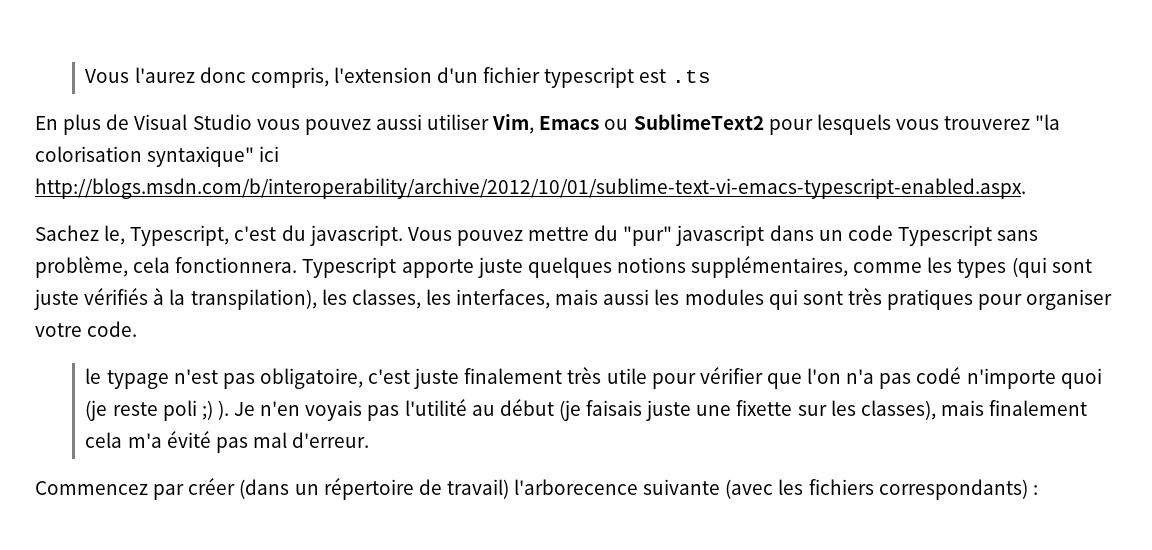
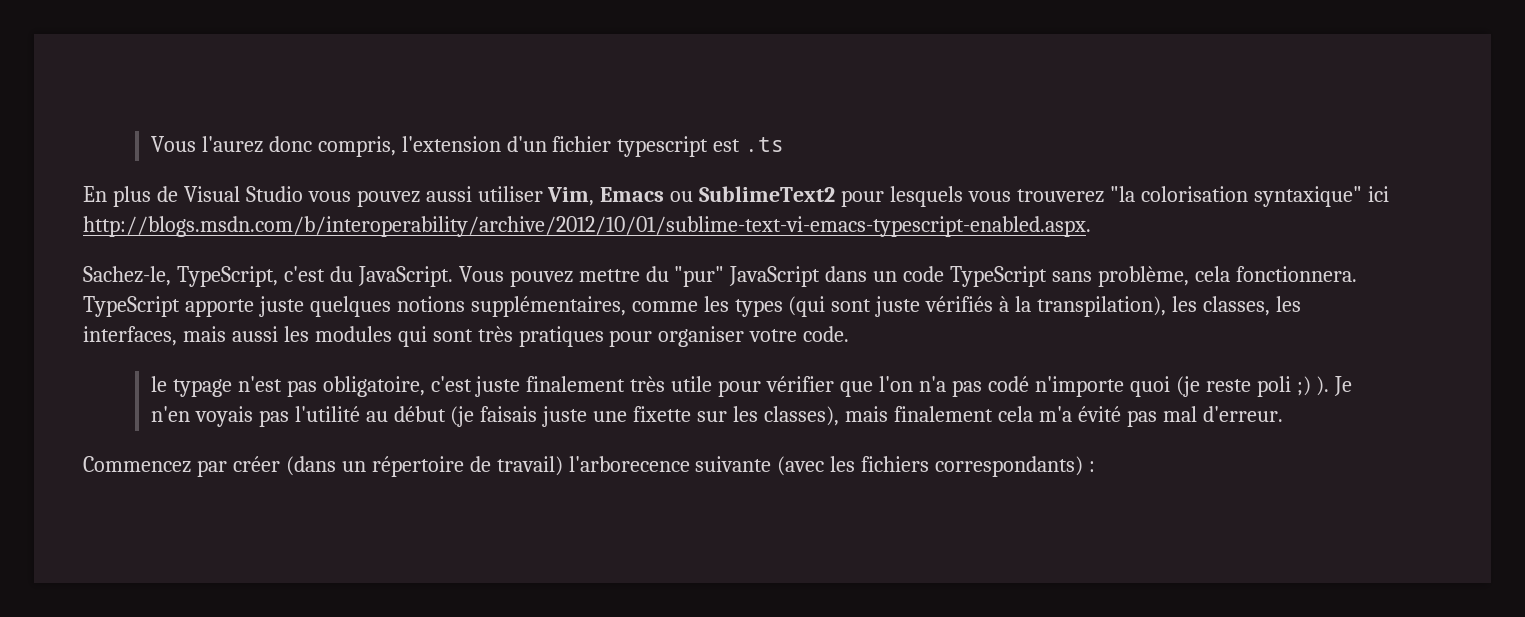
- Sachez le, Typescript, c'est du javascript.
+ Sachez-le, TypeScript, c'est du JavaScript.
- Vous pouvez mettre du "pur" javascript dans un code Typescript sans problème, cela fonctionnera.
+ Vous pouvez mettre du "pur" JavaScript dans un code TypeScript sans problème, cela fonctionnera.
- Typescript apporte juste quelques notions supplémentaires, comme les types (qui sont juste vérifiés à la transpilation), les classes, les interfaces, mais aussi les modules qui sont très pratiques pour organiser votre code.
+ TypeScript apporte juste quelques notions supplémentaires, comme les types (qui sont juste vérifiés à la transpilation), les classes, les interfaces, mais aussi les modules qui sont très pratiques pour organiser votre code.

